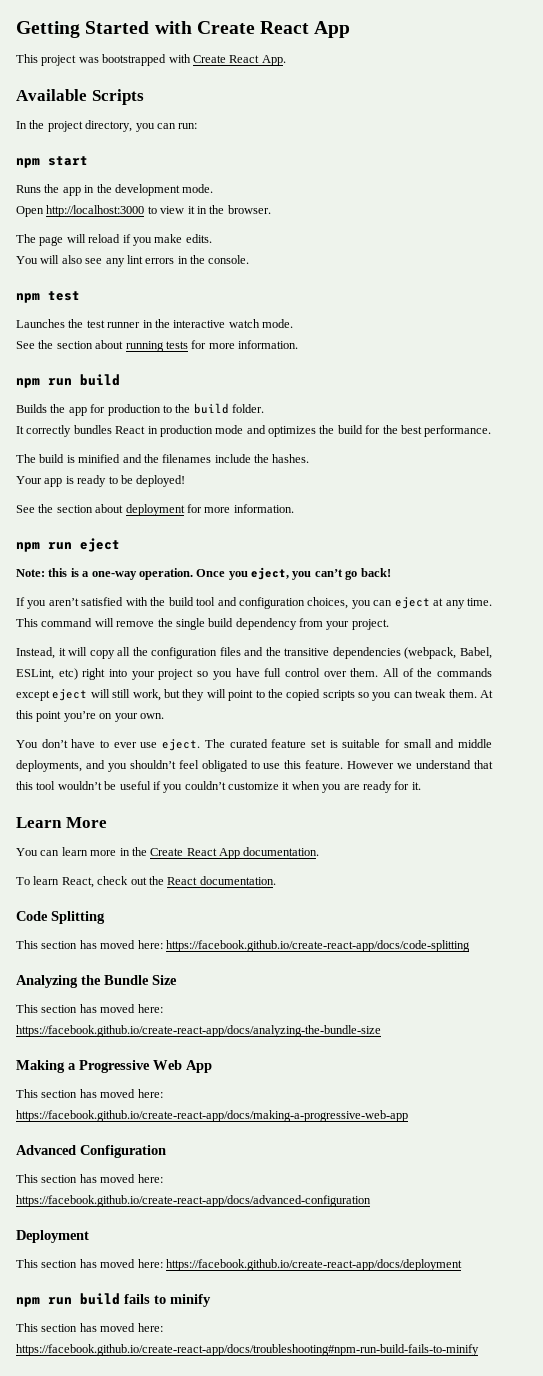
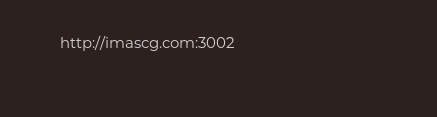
- Getting Started with Create React App
- This project was bootstrapped with Create React App.
- Available Scripts
- In the project directory, you can run:
- npm start
- Runs the app in the development mode.
- Open http://localhost:3000 to view it in the browser.
- The page will reload if you make edits.
- You will also see any lint errors in the console.
- npm test
- Launches the test runner in the interactive watch mode.
- See the section about running tests for more information.
- npm run build
- Builds the app for production to the build folder.
- It correctly bundles React in production mode and optimizes the build for the best performance.
- The build is minified and the filenames include the hashes.
- Your app is ready to be deployed!
- See the section about deployment for more information.
- npm run eject
- Note: this is a one-way operation. Once you eject, you can’t go back!
- If you aren’t satisfied with the build tool and configuration choices, you can eject at any time. This command will remove the single build dependency from your project.
- Instead, it will copy all the configuration files and the transitive dependencies (webpack, Babel, ESLint, etc) right into your project so you have full control over them. All of the commands except eject will still work, but they will point to the copied scripts so you can tweak them. At this point you’re on your own.
- You don’t have to ever use eject. The curated feature set is suitable for small and middle deployments, and you shouldn’t feel obligated to use this feature. However we understand that this tool wouldn’t be useful if you couldn’t customize it when you are ready for it.
- Learn More
- You can learn more in the Create React App documentation.
- To learn React, check out the React documentation.
- Code Splitting
- This section has moved here: https://facebook.github.io/create-react-app/docs/code-splitting
- Analyzing the Bundle Size
- This section has moved here: https://facebook.github.io/create-react-app/docs/analyzing-the-bundle-size
- Making a Progressive Web App
- This section has moved here: https://facebook.github.io/create-react-app/docs/making-a-progressive-web-app
- Advanced Configuration
- This section has moved here: https://facebook.github.io/create-react-app/docs/advanced-configuration
- Deployment
- This section has moved here: https://facebook.github.io/create-react-app/docs/deployment
- npm run build fails to minify
- This section has moved here: https://facebook.github.io/create-react-app/docs/troubleshooting#npm-run-build-fails-to-minify
+ http://imascg.com:3002

